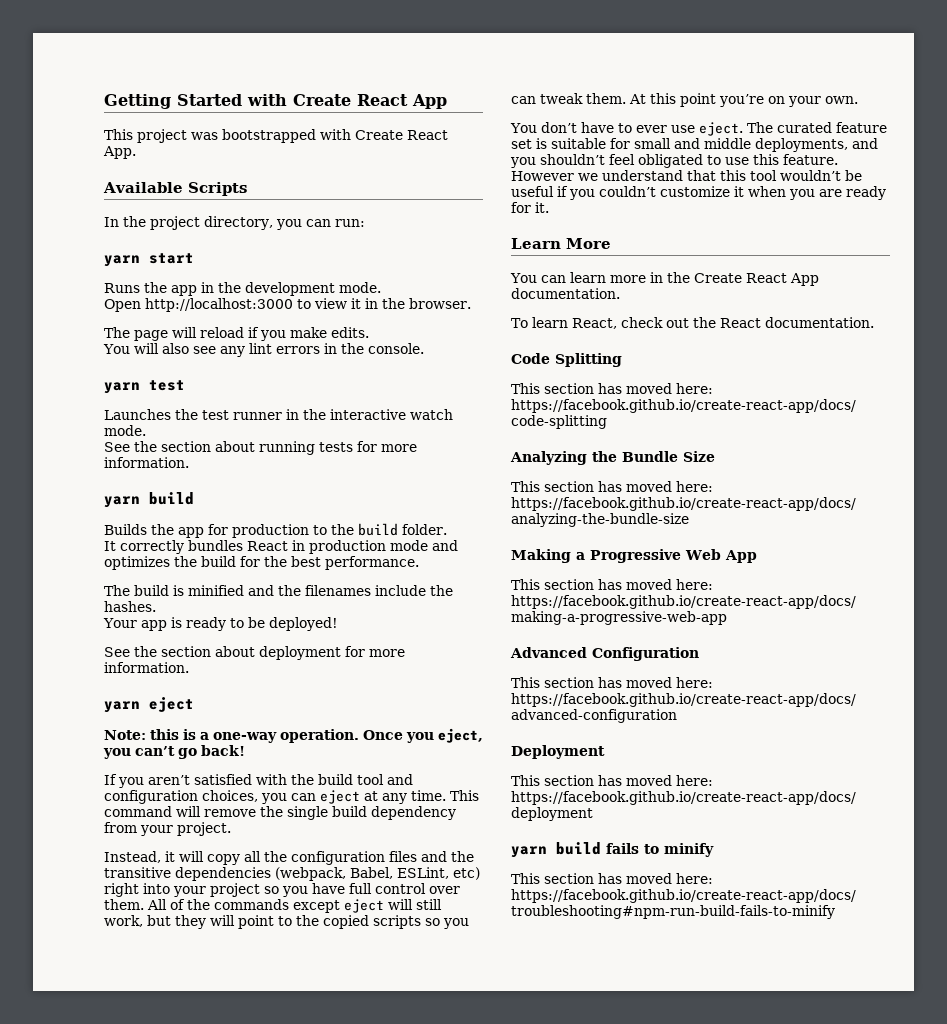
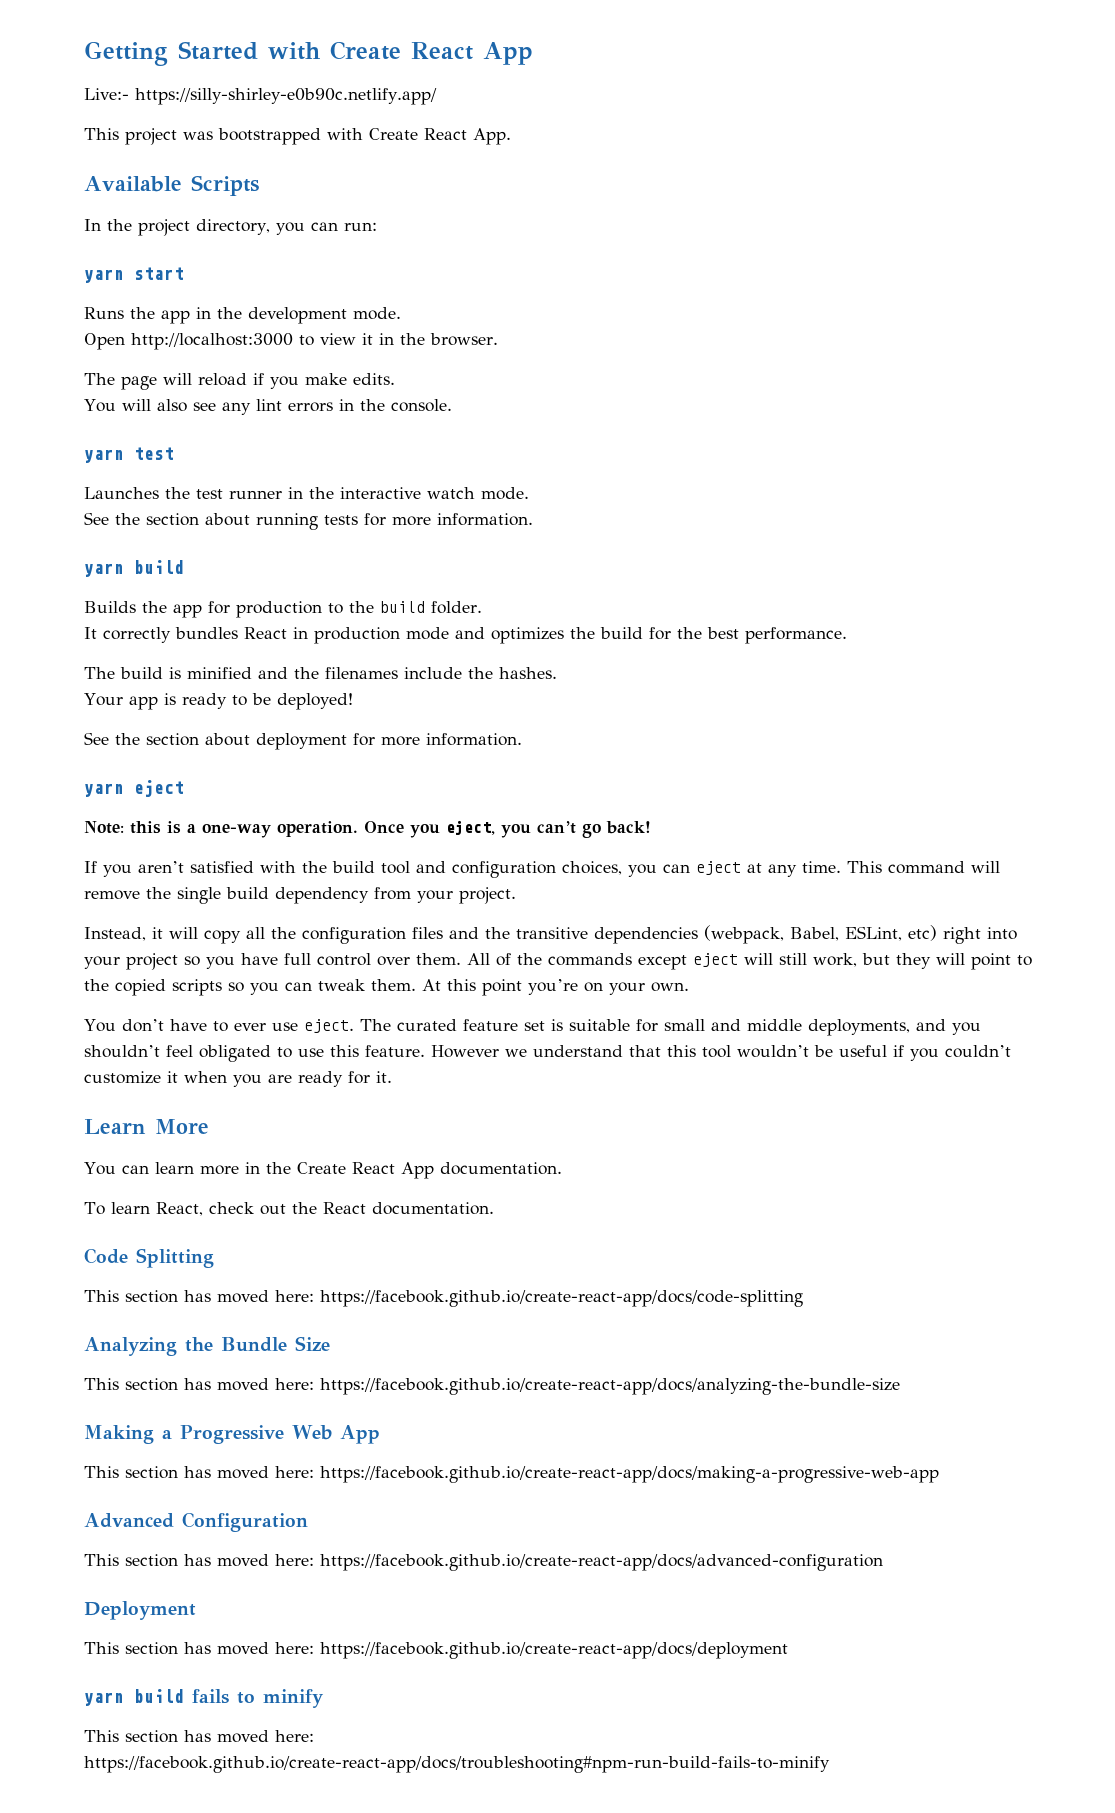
+ Live:- https://silly-shirley-e0b90c.netlify.app/

